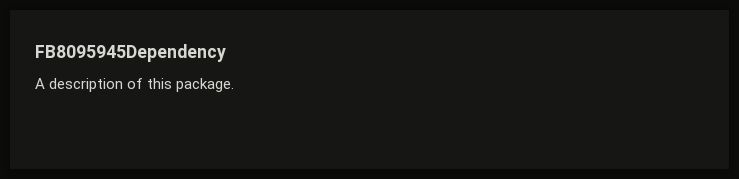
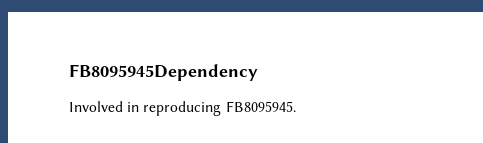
- A description of this package.
+ Involved in reproducing FB8095945.

